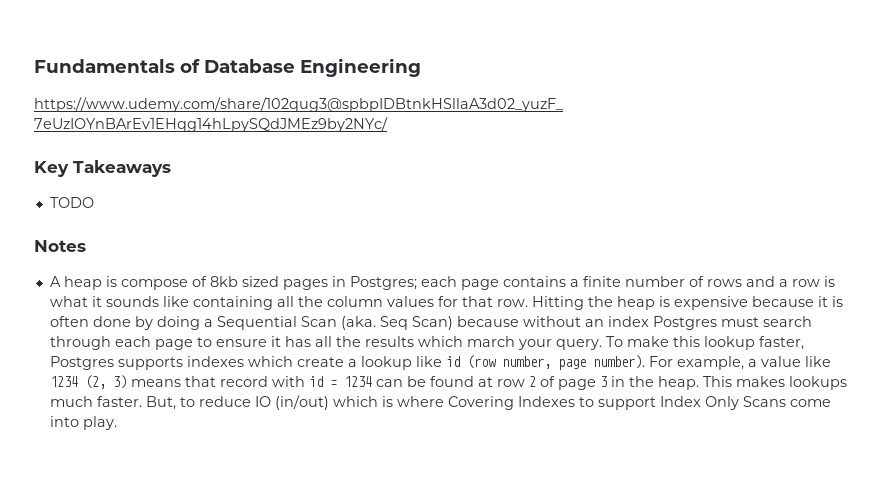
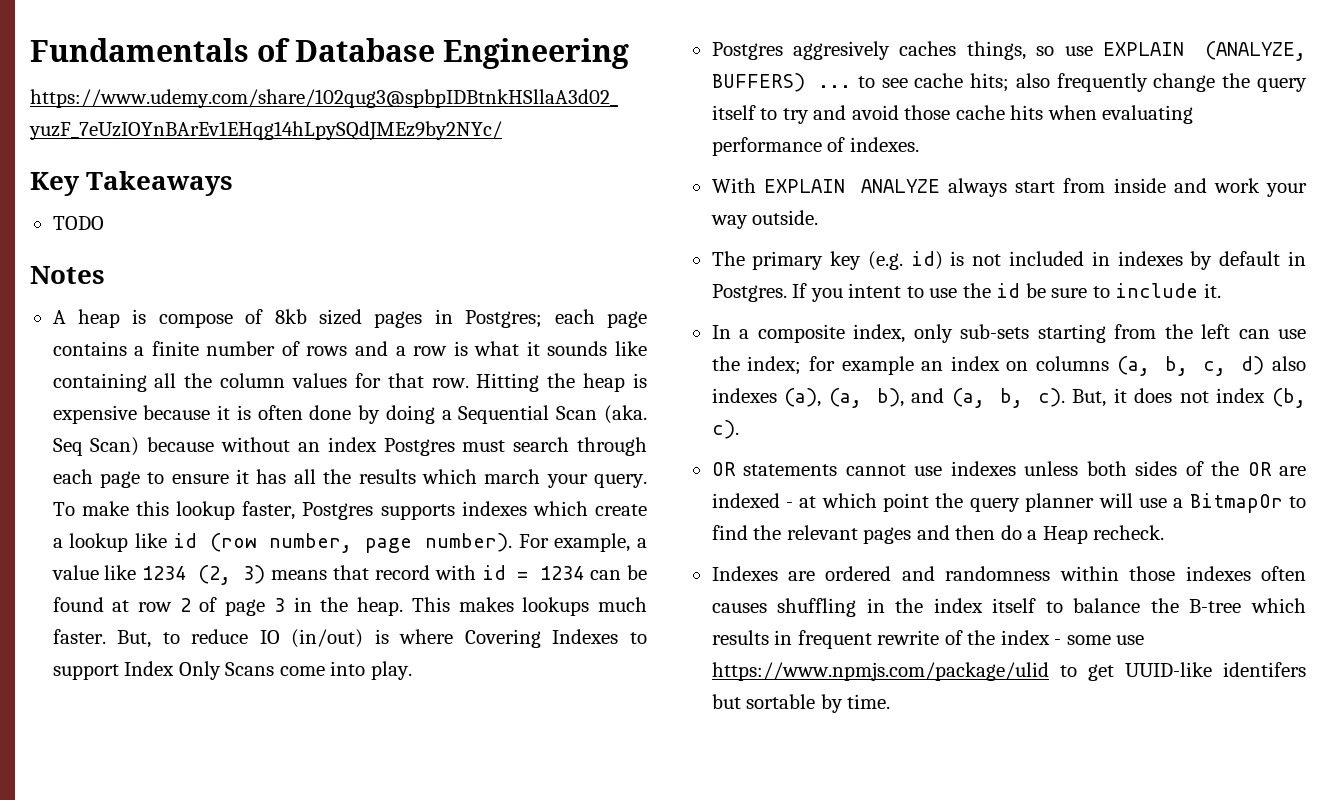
- But, to reduce IO (in/out) which is where Covering Indexes to support Index Only Scans come into play.
+ But, to reduce IO (in/out) is where Covering Indexes to support Index Only Scans come into play.
+ Postgres aggresively caches things, so use EXPLAIN (ANALYZE, BUFFERS) ... to see cache hits; also frequently change the query itself to try and avoid those cache hits when evaluating performance of indexes.
+ With EXPLAIN ANALYZE always start from inside and work your way outside.
+ The primary key (e.g. id) is not included in indexes by default in Postgres. If you intent to use the id be sure to include it.
+ In a composite index, only sub-sets starting from the left can use the index; for example an index on columns (a, b, c, d) also indexes (a), (a, b), and (a, b, c). But, it does not index (b, c).
+ OR statements cannot use indexes unless both sides of the OR are indexed - at which point the query planner will use a BitmapOr to find the relevant pages and then do a Heap recheck.
+ Indexes are ordered and randomness within those indexes often causes shuffling in the index itself to balance the B-tree which results in frequent rewrite of the index - some use https://www.npmjs.com/package/ulid to get UUID-like identifers but sortable by time.

